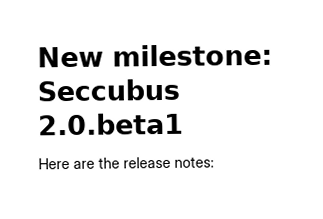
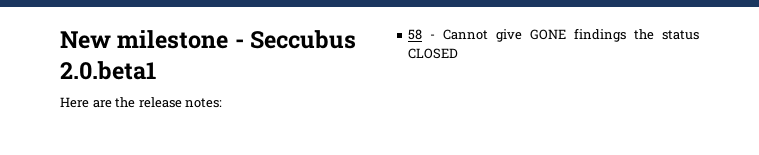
- New milestone: Seccubus 2.0.beta1
+ New milestone - Seccubus 2.0.beta1
+ 58 - Cannot give GONE findings the status CLOSED

